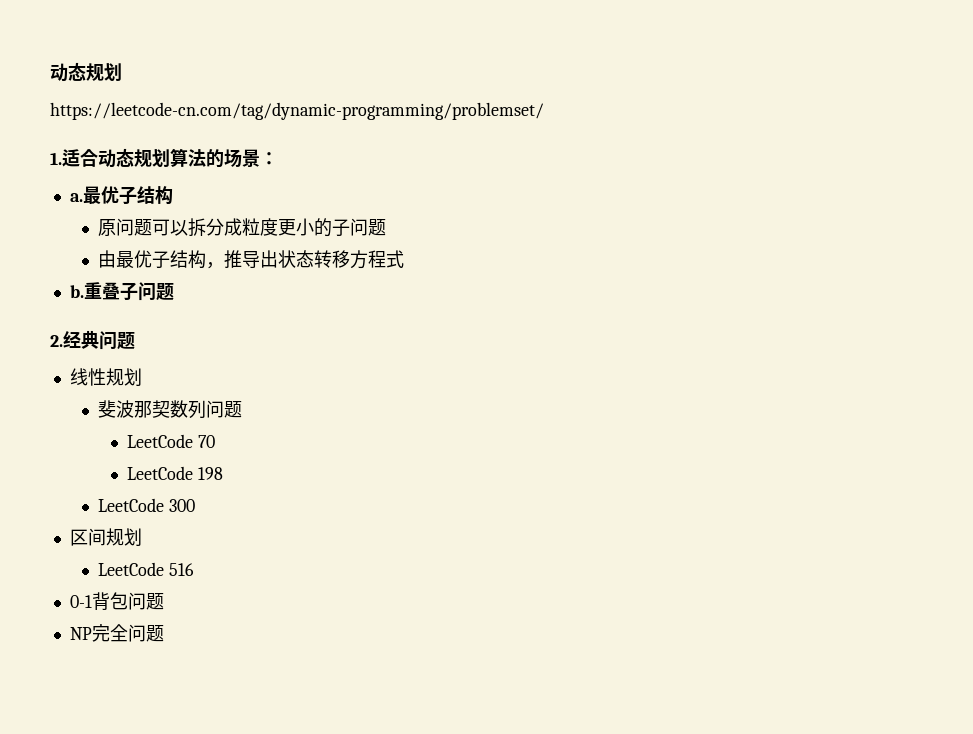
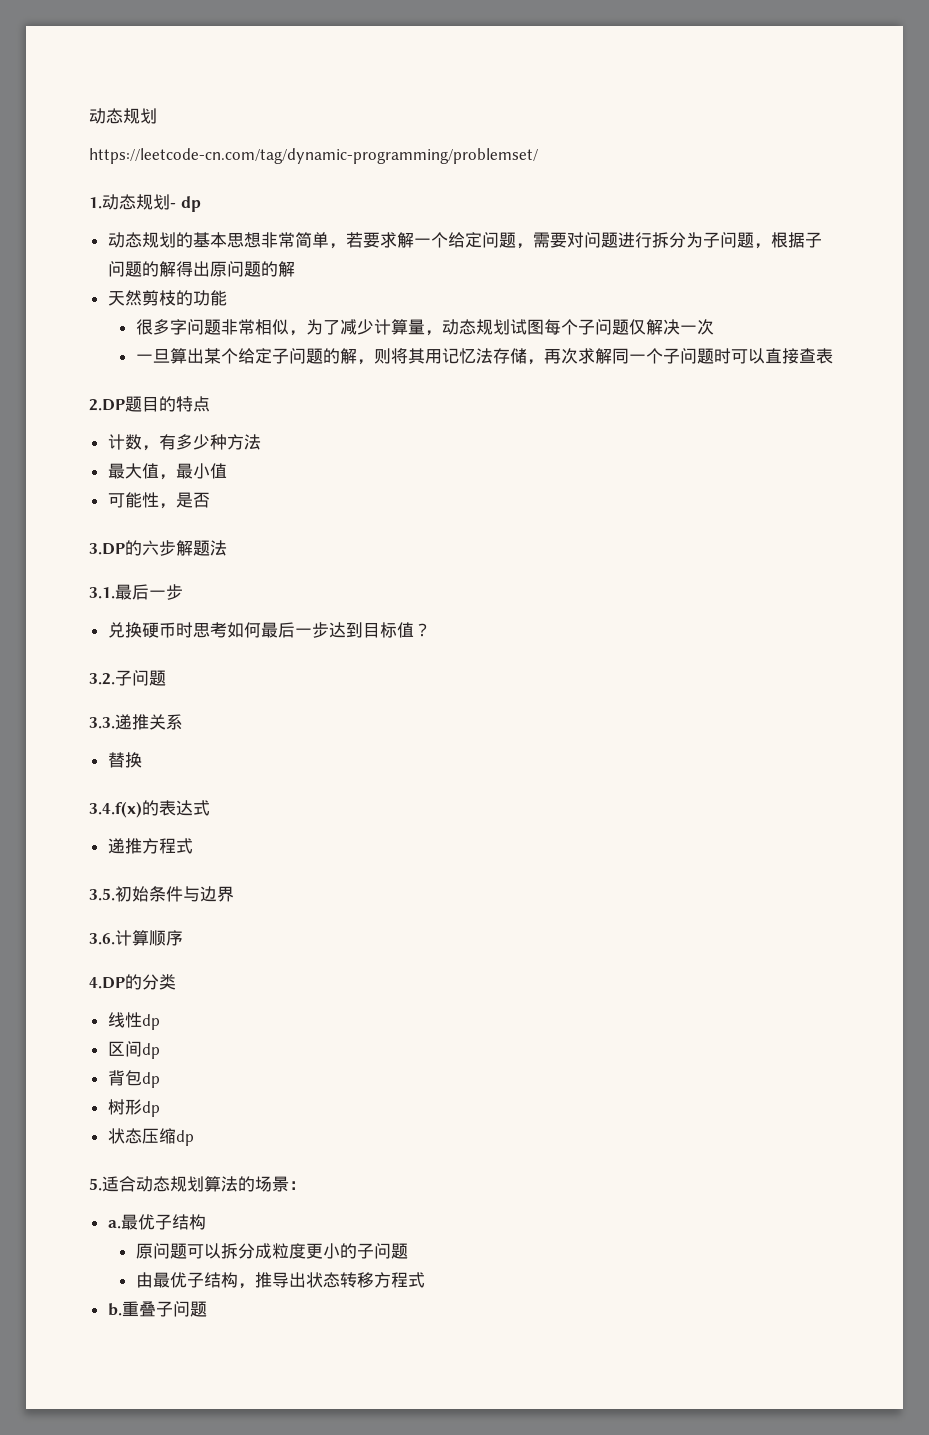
- 1.适合动态规划算法的场景：
+ 1.动态规划- dp
+ 动态规划的基本思想非常简单，若要求解一个给定问题，需要对问题进行拆分为子问题，根据子问题的解得出原问题的解
+ 天然剪枝的功能
+ 很多字问题非常相似，为了减少计算量，动态规划试图每个子问题仅解决一次
+ 一旦算出某个给定子问题的解，则将其用记忆法存储，再次求解同一个子问题时可以直接查表
+ 2.DP题目的特点
+ 计数，有多少种方法
+ 最大值，最小值
+ 可能性，是否
+ 3.DP的六步解题法
+ 3.1.最后一步
+ 兑换硬币时思考如何最后一步达到目标值？
+ 3.2.子问题
+ 3.3.递推关系
+ 替换
+ 3.4.f(x)的表达式
+ 递推方程式
+ 3.5.初始条件与边界
+ 3.6.计算顺序
+ 4.DP的分类
+ 线性dp
+ 区间dp
+ 背包dp
+ 树形dp
+ 状态压缩dp
+ 5.适合动态规划算法的场景：
- 2.经典问题
- 线性规划
- 斐波那契数列问题
- LeetCode 70
- LeetCode 198
- LeetCode 300
- 区间规划
- LeetCode 516
- 0-1背包问题
- NP完全问题

